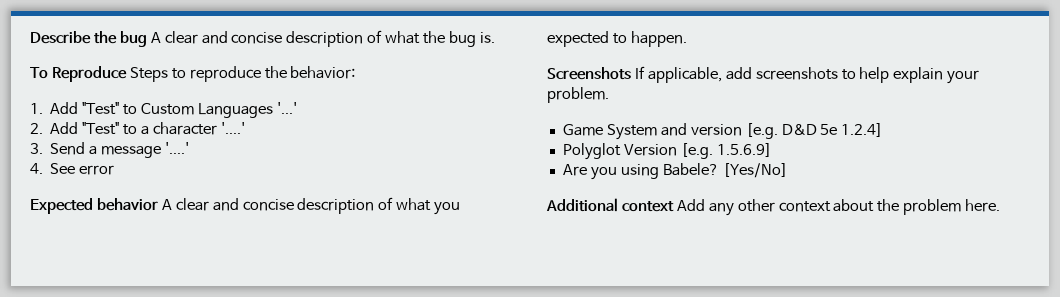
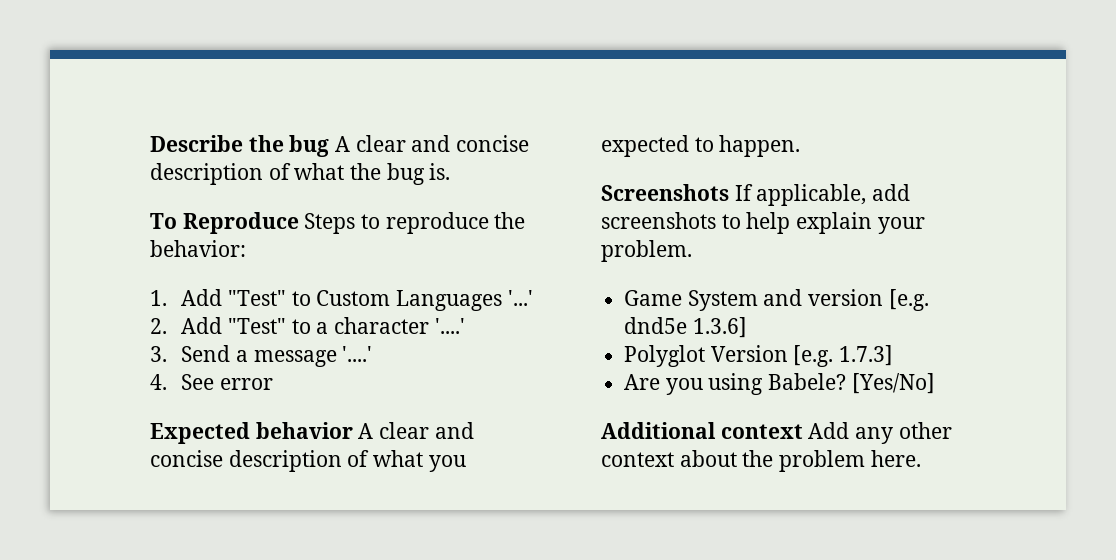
- Game System and version [e.g. D&D 5e 1.2.4]
+ Game System and version [e.g. dnd5e 1.3.6]
- Polyglot Version [e.g. 1.5.6.9]
+ Polyglot Version [e.g. 1.7.3]

